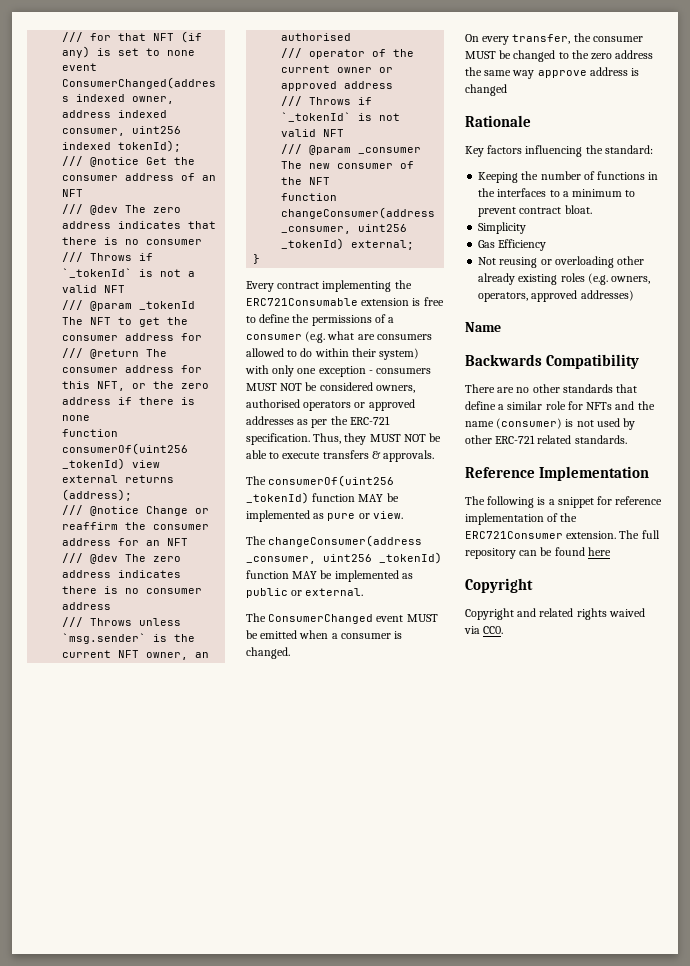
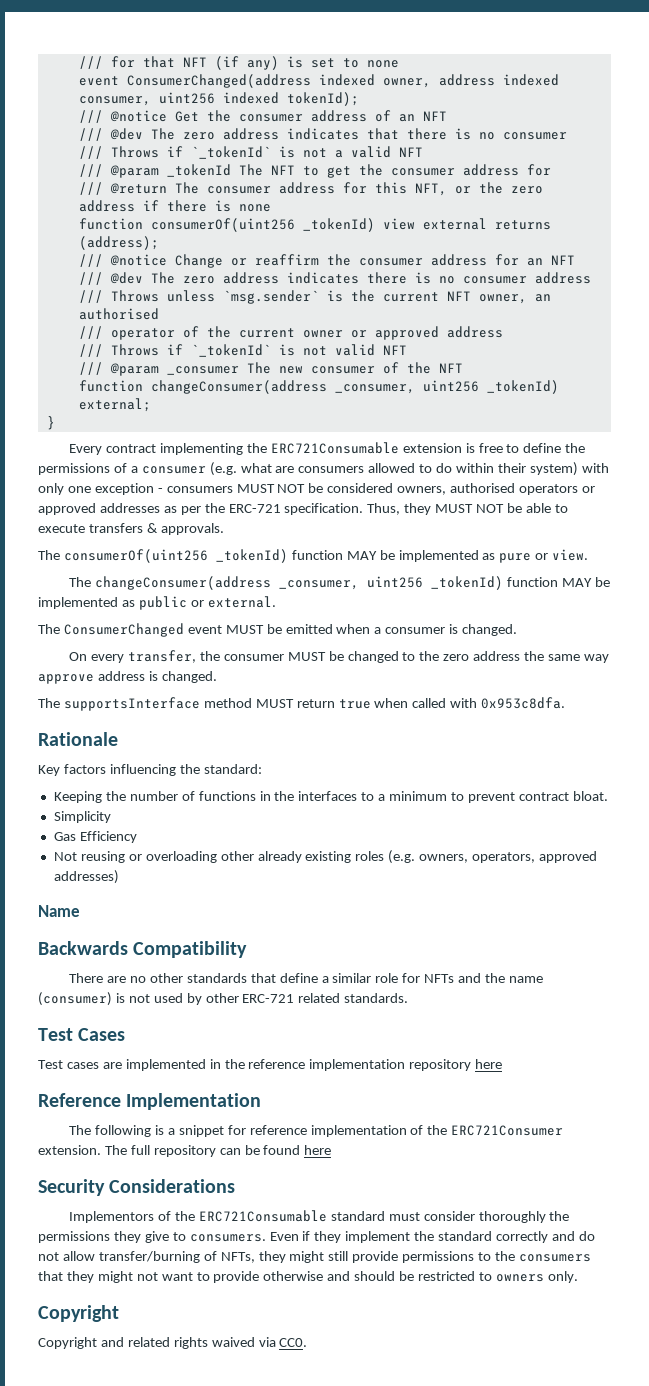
- On every transfer, the consumer MUST be changed to the zero address the same way approve address is changed
+ On every transfer, the consumer MUST be changed to the zero address the same way approve address is changed.
+ The supportsInterface method MUST return true when called with 0x953c8dfa.
+ Test Cases
+ Test cases are implemented in the reference implementation repository here
+ Security Considerations
+ Implementors of the ERC721Consumable standard must consider thoroughly the permissions they give to consumers. Even if they implement the standard correctly and do not allow transfer/burning of NFTs, they might still provide permissions to the consumers that they might not want to provide otherwise and should be restricted to owners only.

